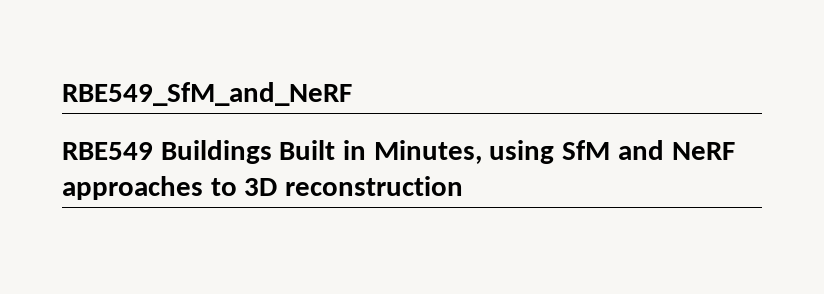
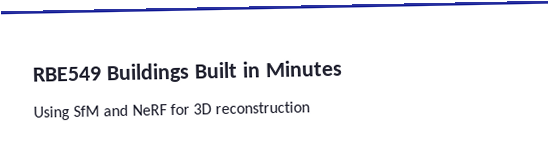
- RBE549_SfM_and_NeRF
- RBE549 Buildings Built in Minutes, using SfM and NeRF approaches to 3D reconstruction
+ RBE549 Buildings Built in Minutes
+ Using SfM and NeRF for 3D reconstruction

